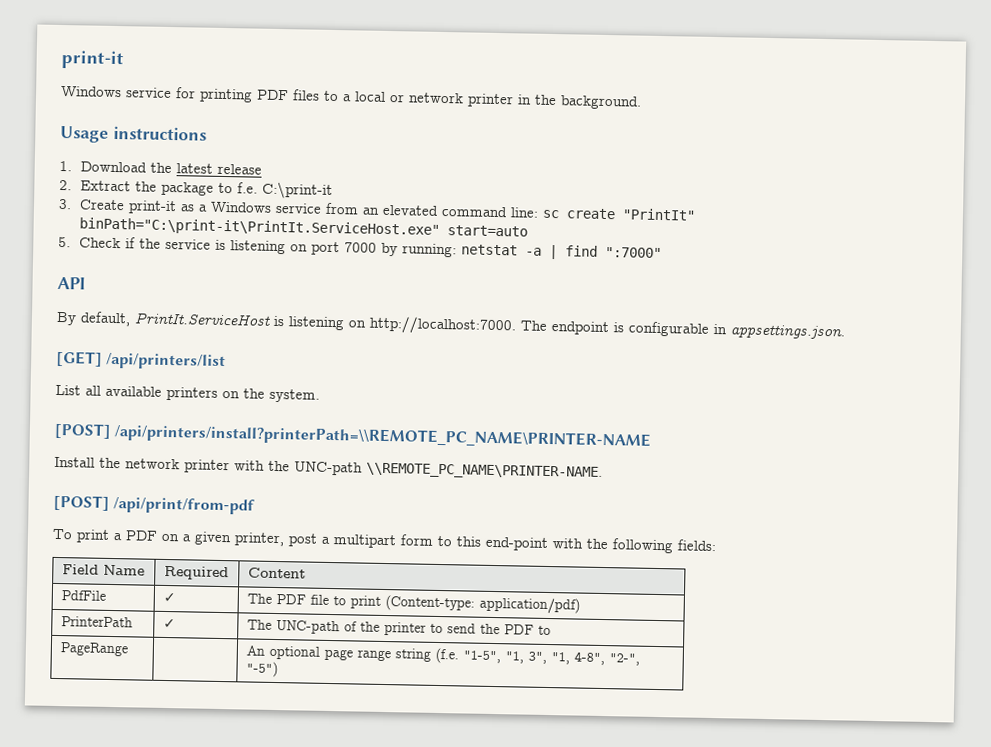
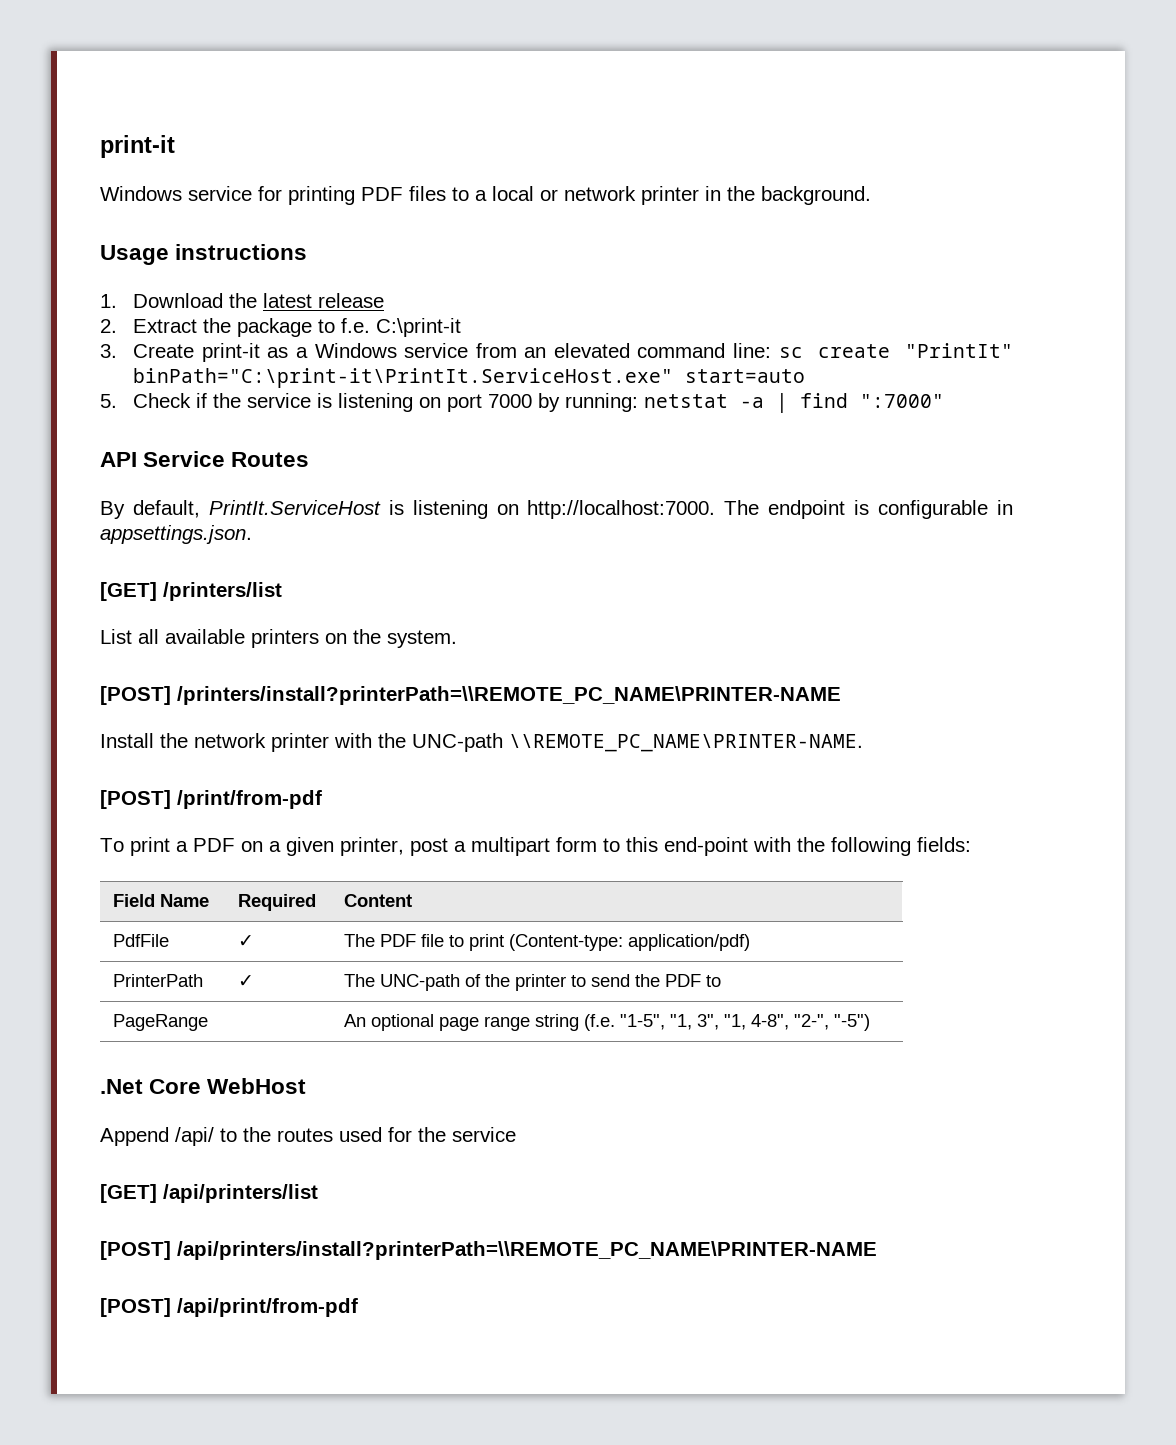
- API
+ API Service Routes
- [GET] /api/printers/list
+ [GET] /printers/list
- [POST] /api/printers/install?printerPath=\\REMOTE_PC_NAME\PRINTER-NAME
+ [POST] /printers/install?printerPath=\\REMOTE_PC_NAME\PRINTER-NAME
- [POST] /api/print/from-pdf
+ [POST] /print/from-pdf
+ .Net Core WebHost
+ Append /api/ to the routes used for the service
+ [GET] /api/printers/list
+ [POST] /api/printers/install?printerPath=\\REMOTE_PC_NAME\PRINTER-NAME
+ [POST] /api/print/from-pdf

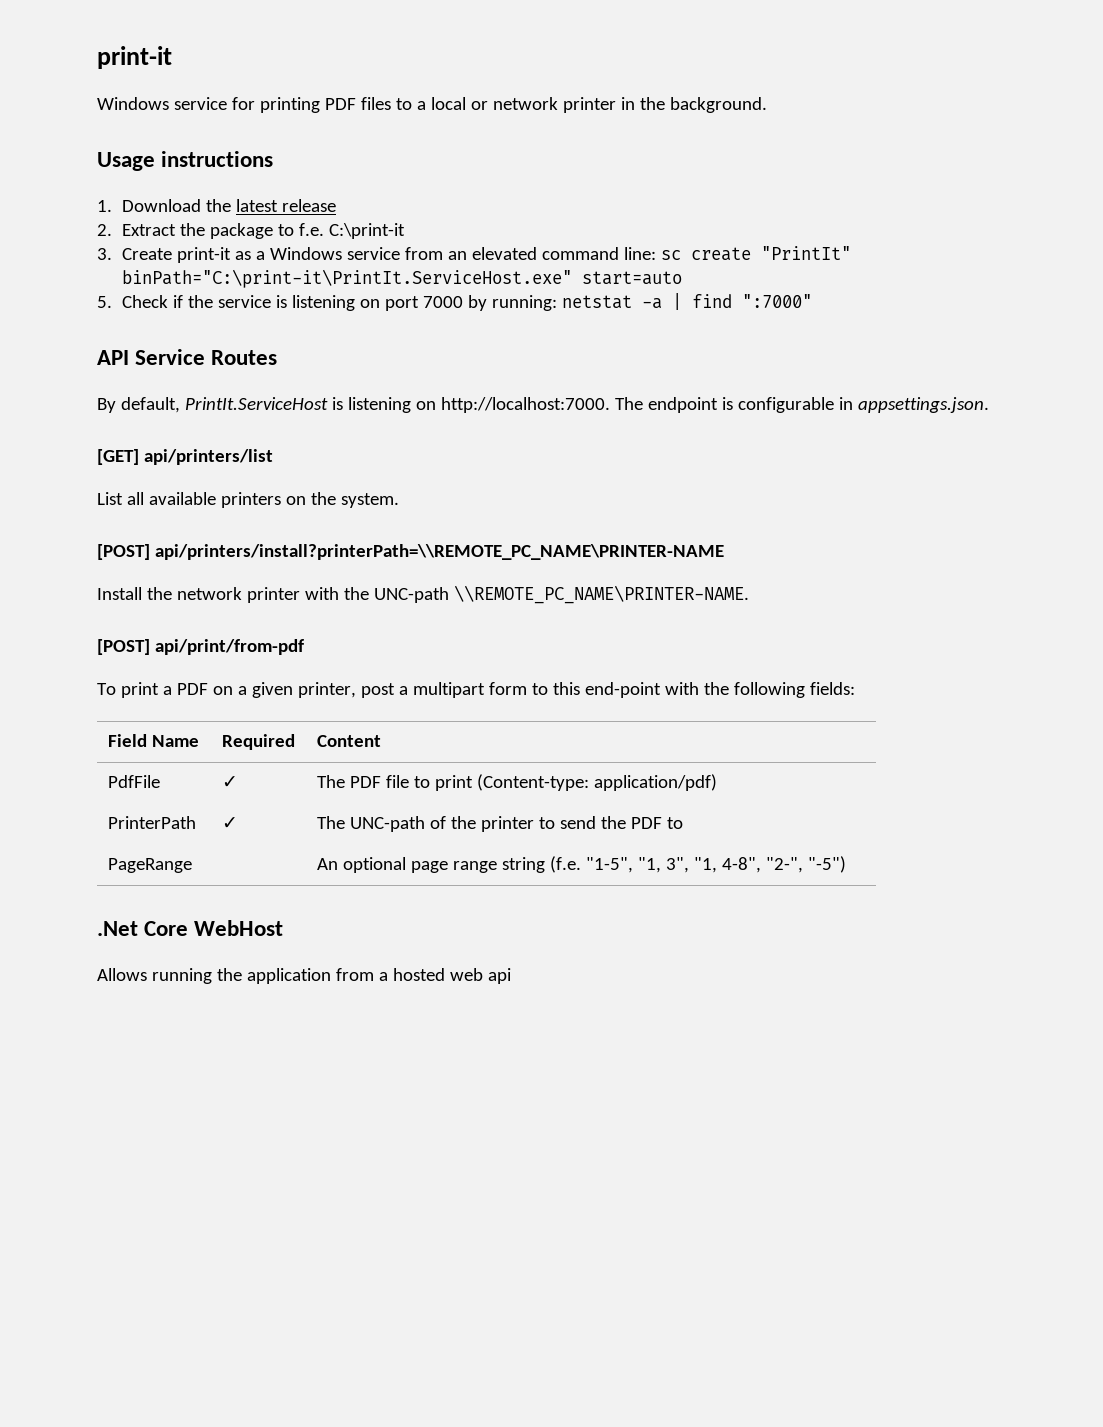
- [GET] /printers/list
+ [GET] api/printers/list
- [POST] /printers/install?printerPath=\\REMOTE_PC_NAME\PRINTER-NAME
+ [POST] api/printers/install?printerPath=\\REMOTE_PC_NAME\PRINTER-NAME
- [POST] /print/from-pdf
+ [POST] api/print/from-pdf
- Append /api/ to the routes used for the service
- [GET] /api/printers/list
- [POST] /api/printers/install?printerPath=\\REMOTE_PC_NAME\PRINTER-NAME
- [POST] /api/print/from-pdf
+ Allows running the application from a hosted web api

